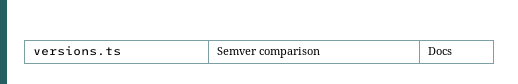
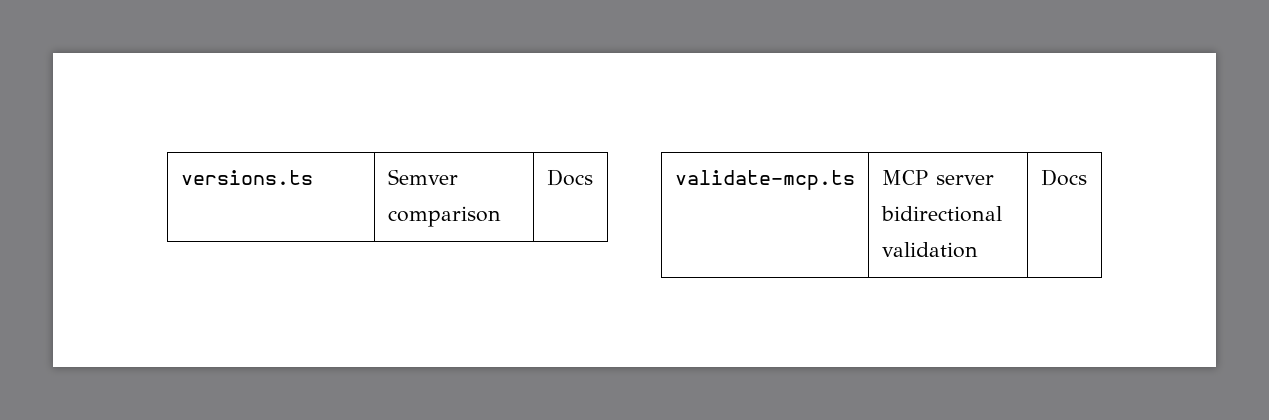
+ validate-mcp.ts | MCP server bidirectional validation | Docs

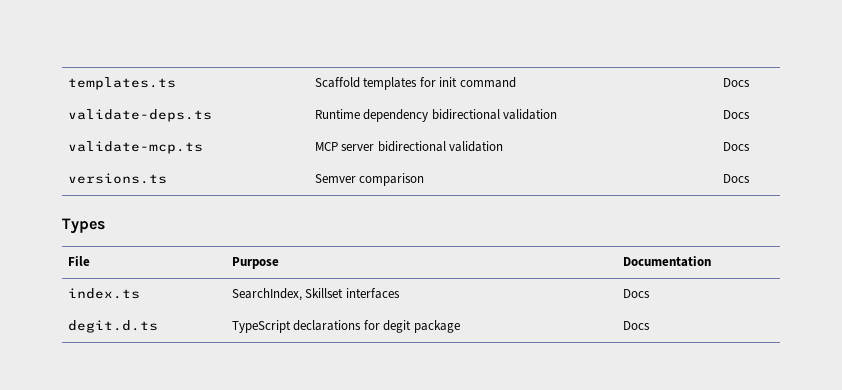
- versions.ts | Semver comparison | Docs
+ templates.ts | Scaffold templates for init command | Docs
+ validate-deps.ts | Runtime dependency bidirectional validation | Docs
+ versions.ts | Semver comparison | Docs
+ Types
+ File | Purpose | Documentation
+ index.ts | SearchIndex, Skillset interfaces | Docs
+ degit.d.ts | TypeScript declarations for degit package | Docs

